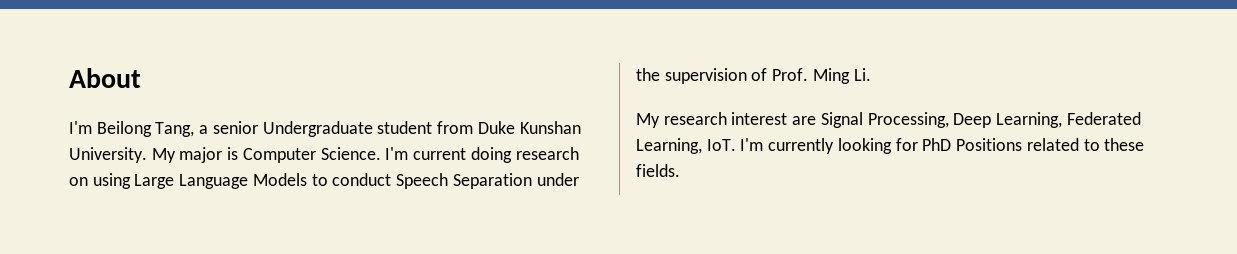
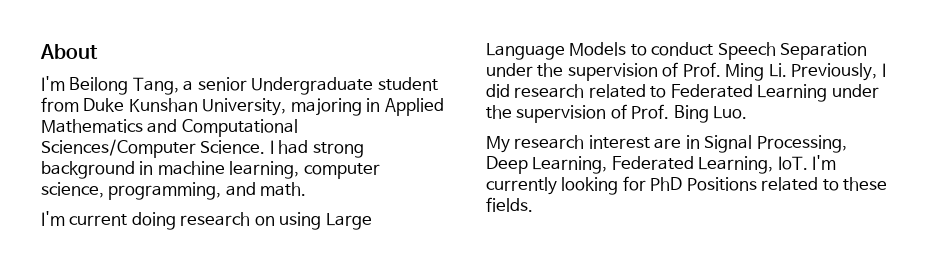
- I'm Beilong Tang, a senior Undergraduate student from Duke Kunshan University. My major is Computer Science. I'm current doing research on using Large Language Models to conduct Speech Separation under the supervision of Prof. Ming Li.
+ I'm Beilong Tang, a senior Undergraduate student from Duke Kunshan University, majoring in Applied Mathematics and Computational Sciences/Computer Science. I had strong background in machine learning, computer science, programming, and math.
+ I'm current doing research on using Large Language Models to conduct Speech Separation under the supervision of Prof. Ming Li. Previously, I did research related to Federated Learning under the supervision of Prof. Bing Luo.
- My research interest are Signal Processing, Deep Learning, Federated Learning, IoT. I'm currently looking for PhD Positions related to these fields.
+ My research interest are in Signal Processing, Deep Learning, Federated Learning, IoT. I'm currently looking for PhD Positions related to these fields.

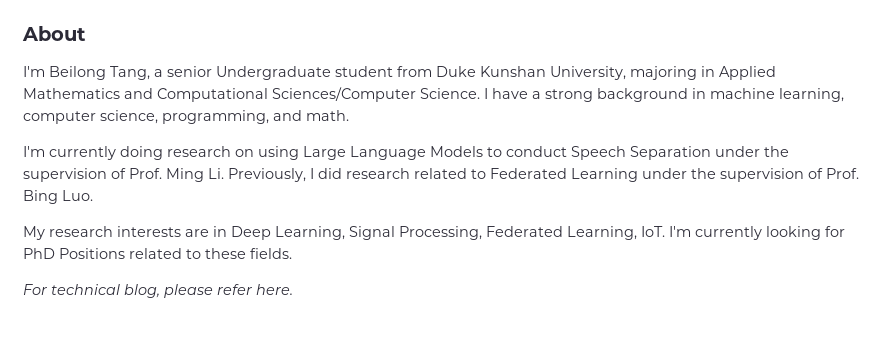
- I had strong background in machine learning, computer science, programming, and math.
+ I have a strong background in machine learning, computer science, programming, and math.
- I'm current doing research on using Large Language Models to conduct Speech Separation under the supervision of Prof. Ming Li. Previously, I did research related to Federated Learning under the supervision of Prof. Bing Luo.
+ I'm currently doing research on using Large Language Models to conduct Speech Separation under the supervision of Prof. Ming Li. Previously, I did research related to Federated Learning under the supervision of Prof. Bing Luo.
- My research interest are in Signal Processing, Deep Learning, Federated Learning, IoT. I'm currently looking for PhD Positions related to these fields.
+ My research interests are in Deep Learning, Signal Processing, Federated Learning, IoT. I'm currently looking for PhD Positions related to these fields.
+ For technical blog, please refer here.

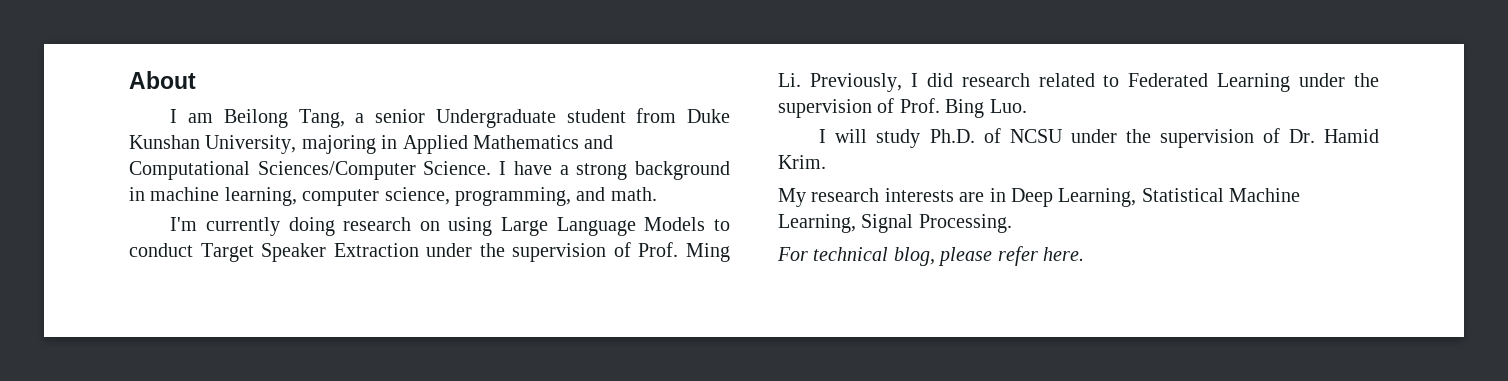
- I'm Beilong Tang, a senior Undergraduate student from Duke Kunshan University, majoring in Applied Mathematics and Computational Sciences/Computer Science.
+ I am Beilong Tang, a senior Undergraduate student from Duke Kunshan University, majoring in Applied Mathematics and Computational Sciences/Computer Science.
- I'm currently doing research on using Large Language Models to conduct Speech Separation under the supervision of Prof. Ming Li. Previously, I did research related to Federated Learning under the supervision of Prof. Bing Luo.
+ I'm currently doing research on using Large Language Models to conduct Target Speaker Extraction under the supervision of Prof. Ming Li. Previously, I did research related to Federated Learning under the supervision of Prof. Bing Luo.
+ I will study Ph.D. of NCSU under the supervision of Dr. Hamid Krim.
- My research interests are in Deep Learning, Signal Processing, Federated Learning, IoT. I'm currently looking for PhD Positions related to these fields.
+ My research interests are in Deep Learning, Statistical Machine Learning, Signal Processing.

